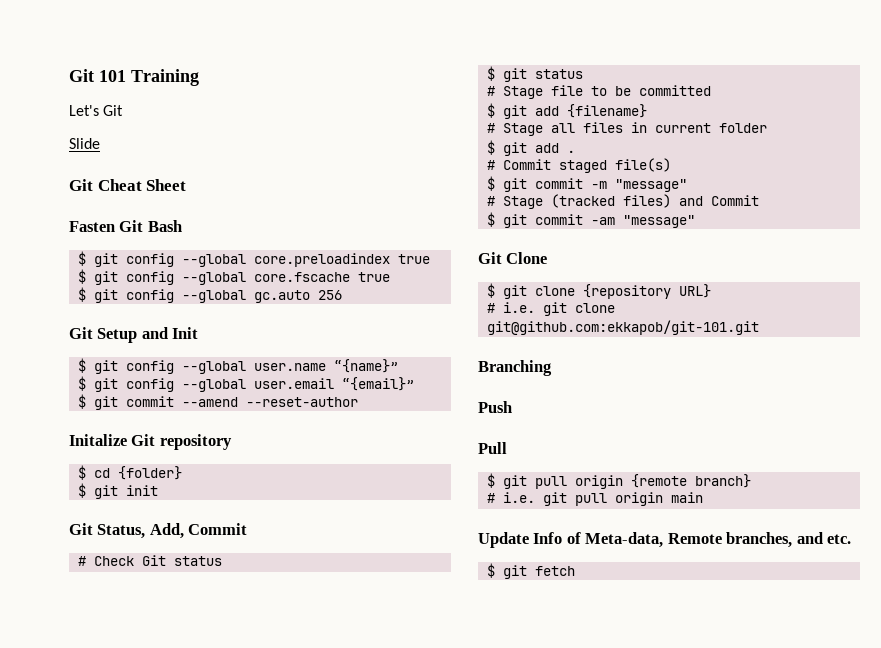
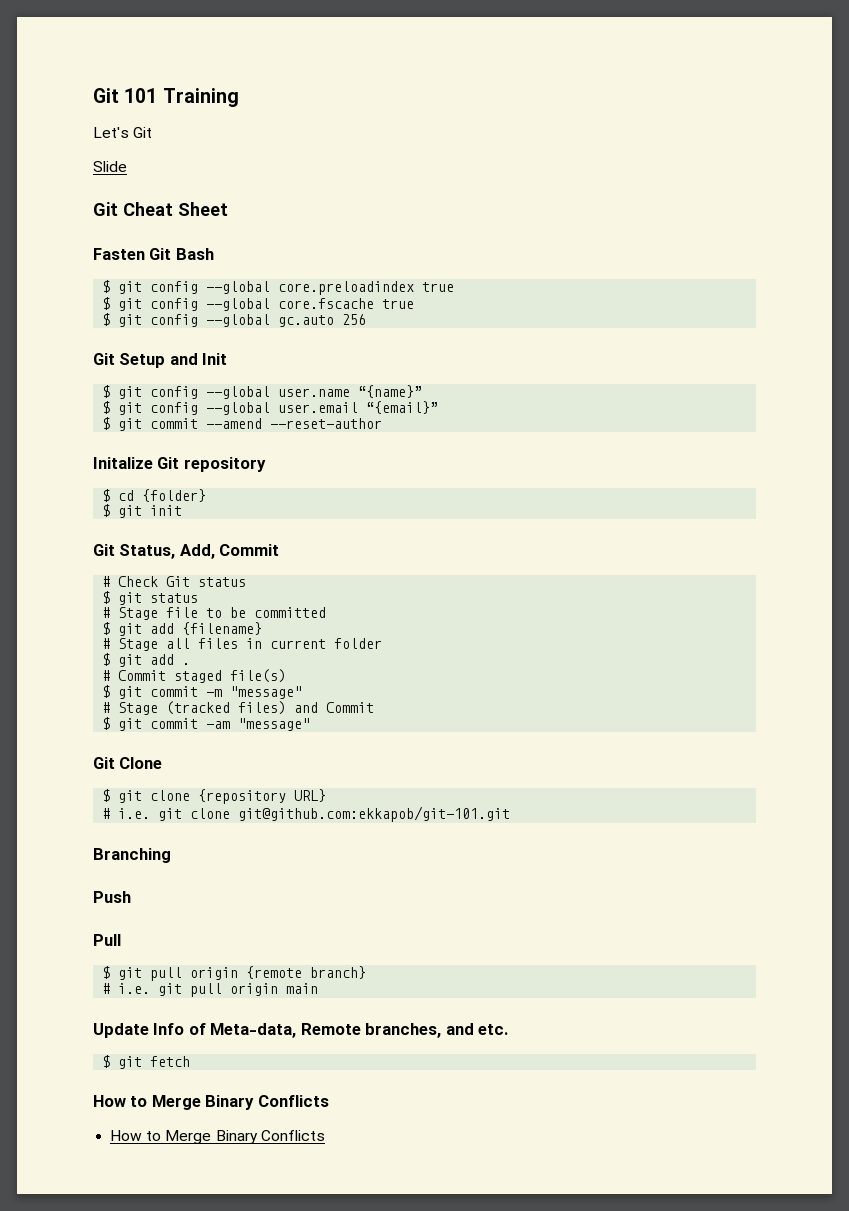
  $ git fetch
+ How to Merge Binary Conflicts
+ How to Merge Binary Conflicts

